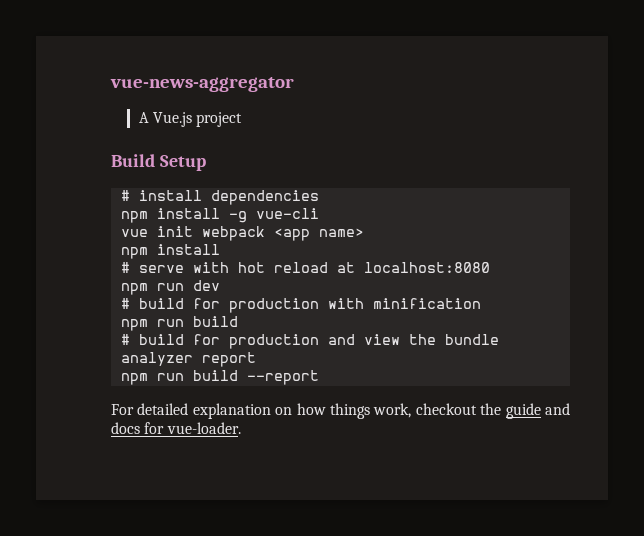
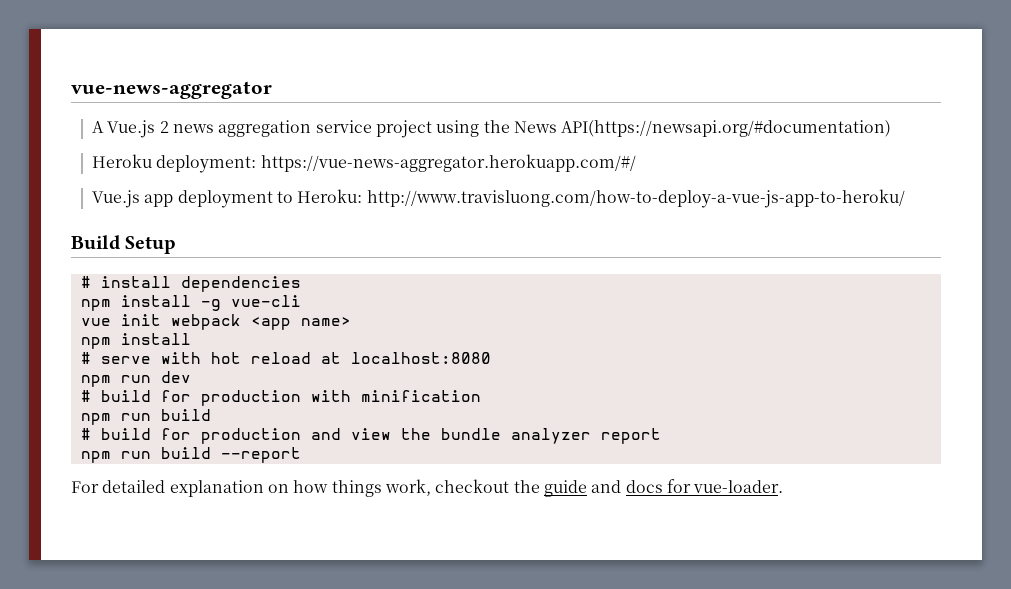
- A Vue.js project
+ A Vue.js 2 news aggregation service project using the News API(https://newsapi.org/#documentation)
+ Heroku deployment: https://vue-news-aggregator.herokuapp.com/#/
+ Vue.js app deployment to Heroku: http://www.travisluong.com/how-to-deploy-a-vue-js-app-to-heroku/

